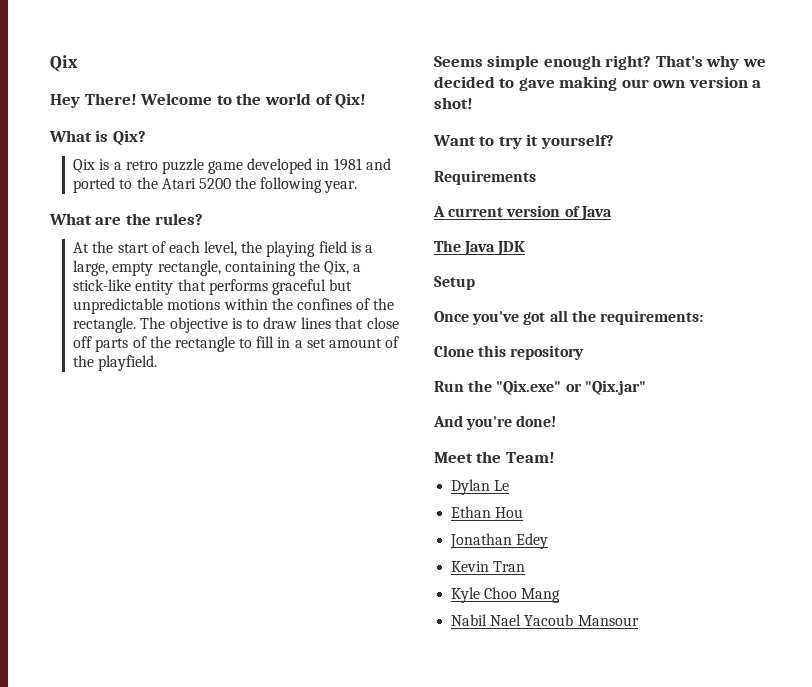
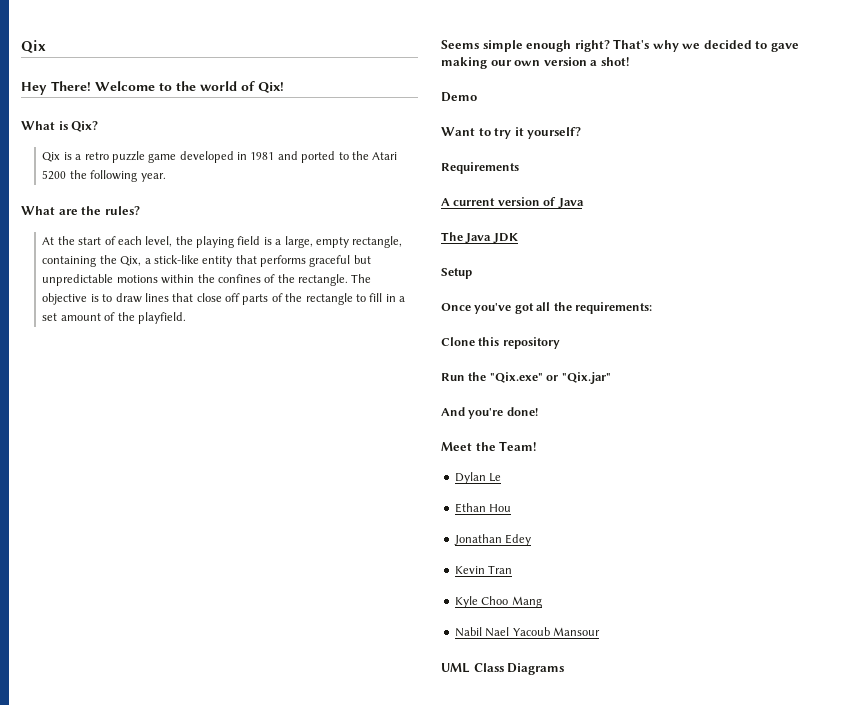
+ Demo
+ UML Class Diagrams

